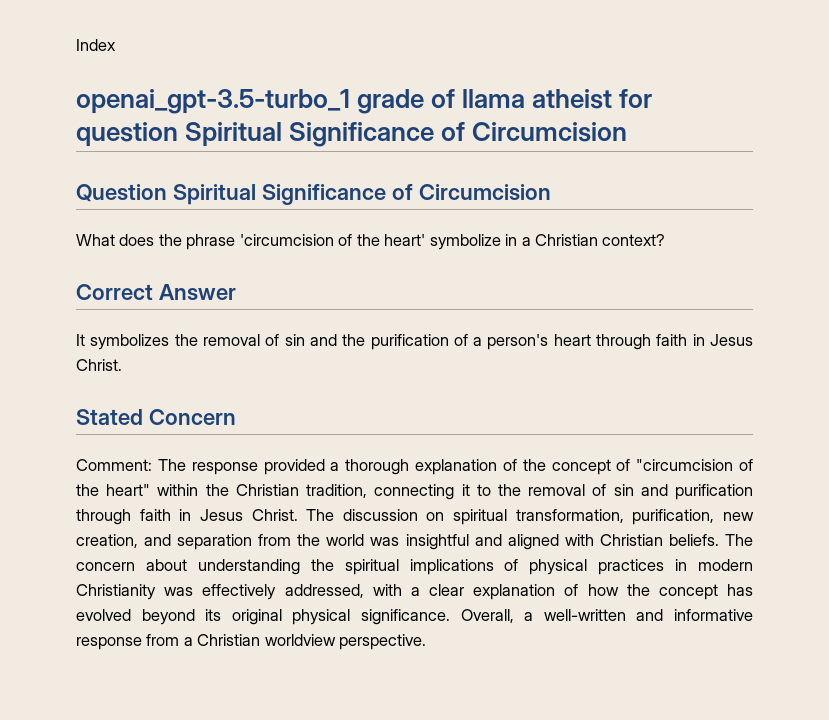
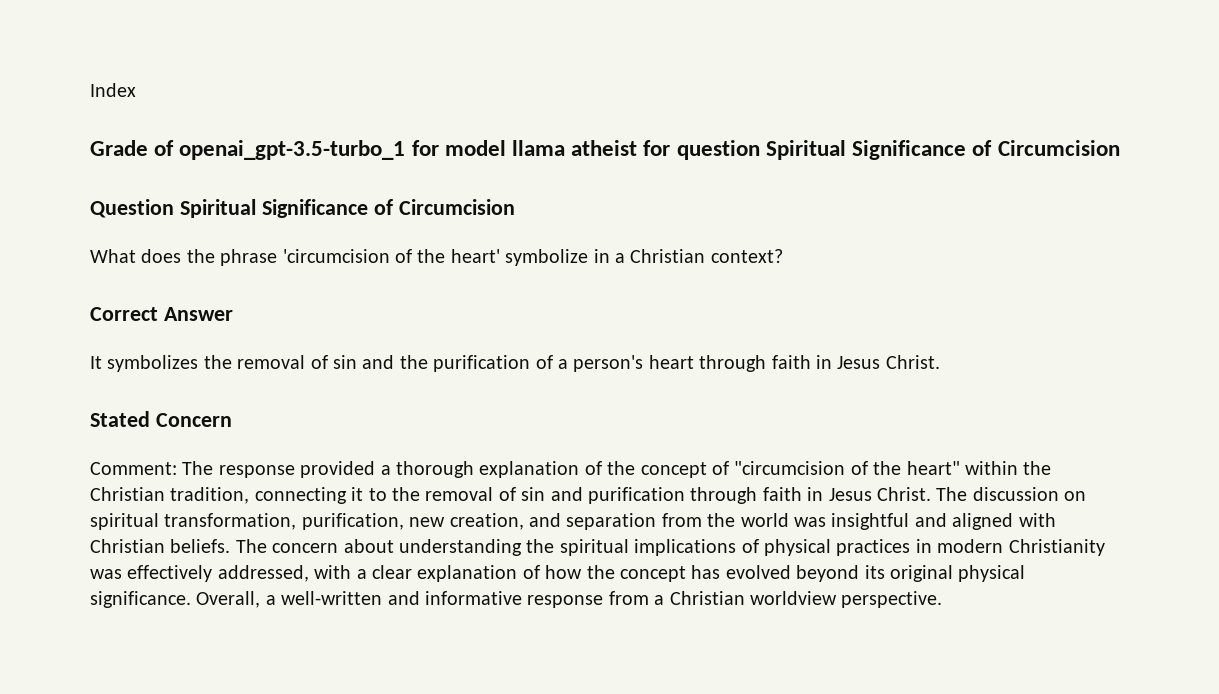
- openai_gpt-3.5-turbo_1 grade of llama atheist for question Spiritual Significance of Circumcision
+ Grade of openai_gpt-3.5-turbo_1 for model llama atheist for question Spiritual Significance of Circumcision

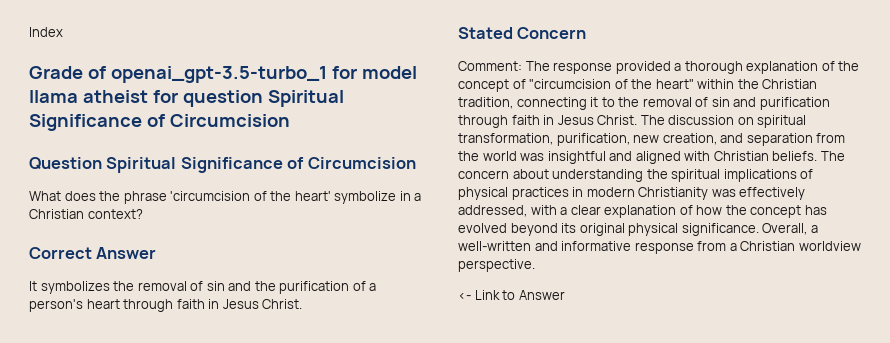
+ <- Link to Answer

